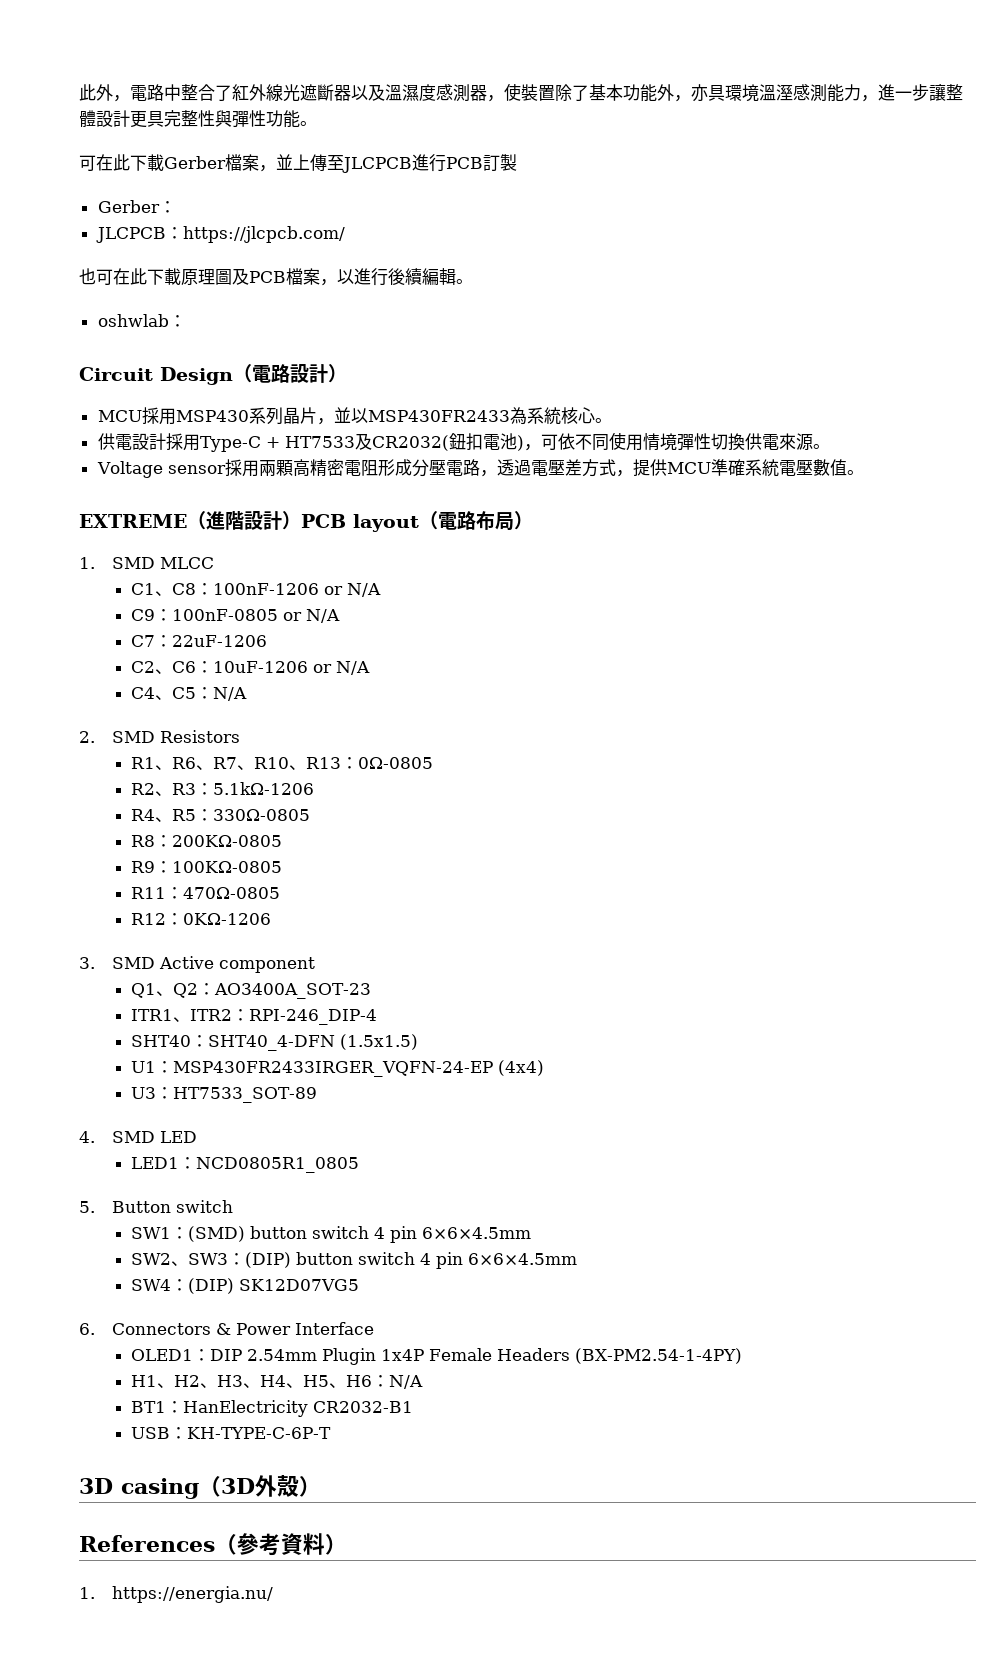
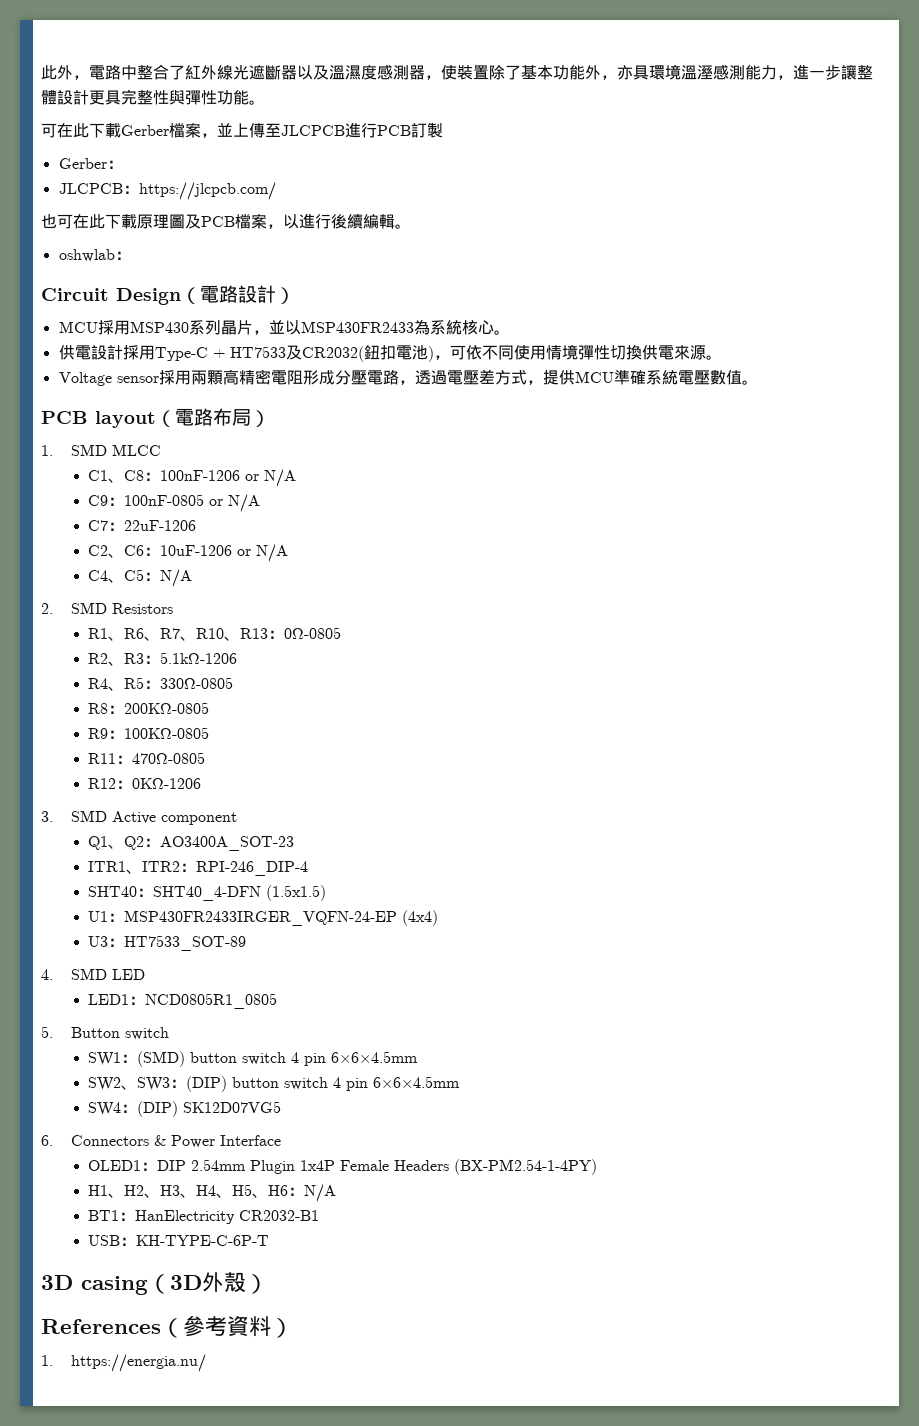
- EXTREME（進階設計）PCB layout（電路布局）
+ PCB layout（電路布局）

